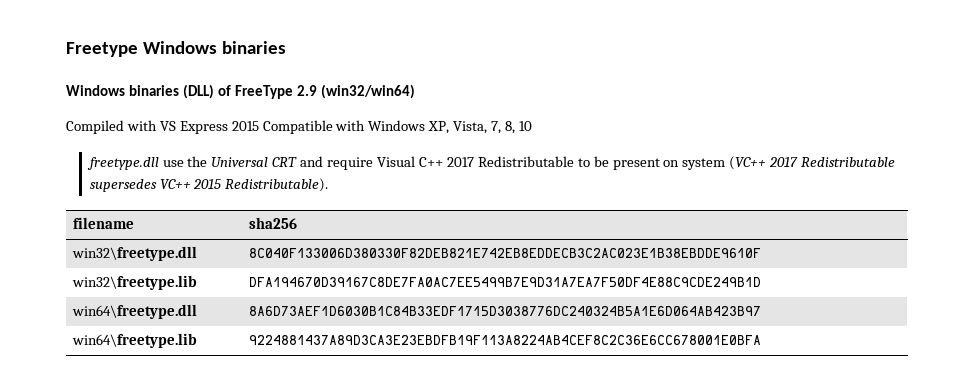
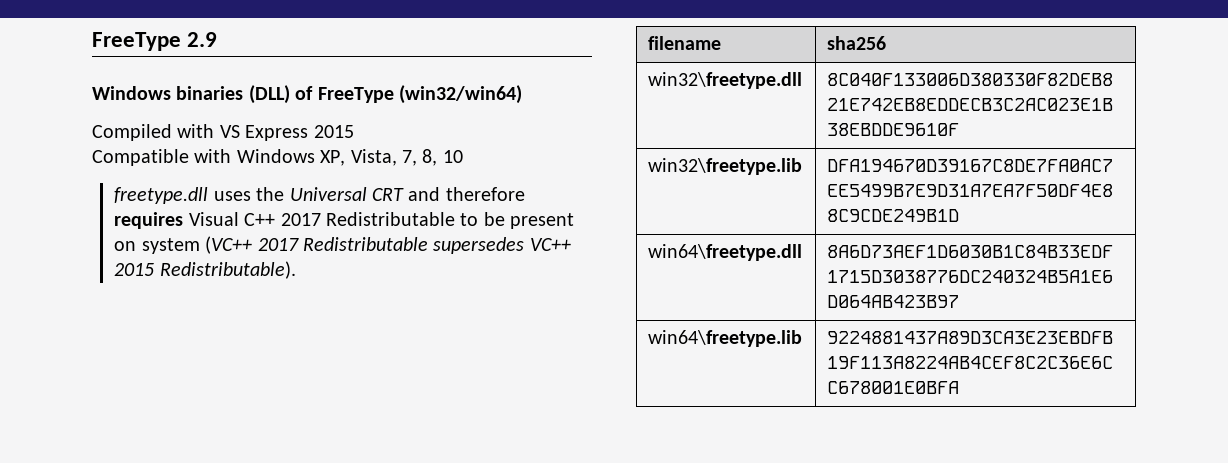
- Freetype Windows binaries
+ FreeType 2.9
- Windows binaries (DLL) of FreeType 2.9 (win32/win64)
+ Windows binaries (DLL) of FreeType (win32/win64)
- Compiled with VS Express 2015 Compatible with Windows XP, Vista, 7, 8, 10
+ Compiled with VS Express 2015
+ Compatible with Windows XP, Vista, 7, 8, 10
- freetype.dll use the Universal CRT and require Visual C++ 2017 Redistributable to be present on system (VC++ 2017 Redistributable supersedes VC++ 2015 Redistributable).
+ freetype.dll uses the Universal CRT and therefore requires Visual C++ 2017 Redistributable to be present on system (VC++ 2017 Redistributable supersedes VC++ 2015 Redistributable).

